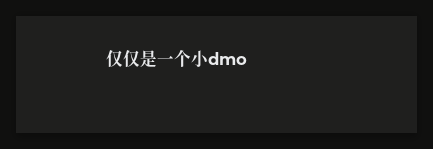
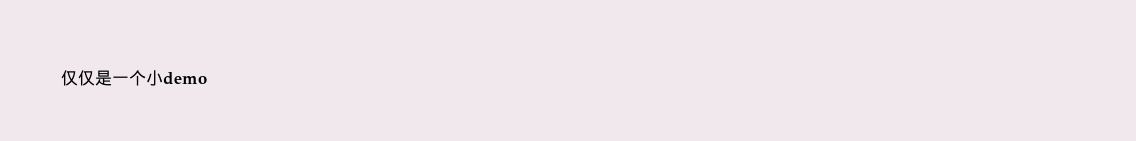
- 仅仅是一个小dmo
+ 仅仅是一个小demo

